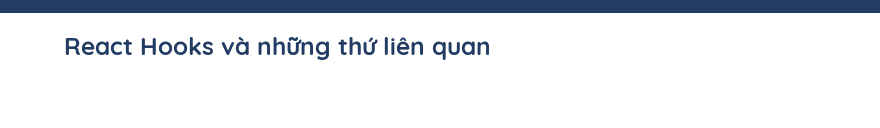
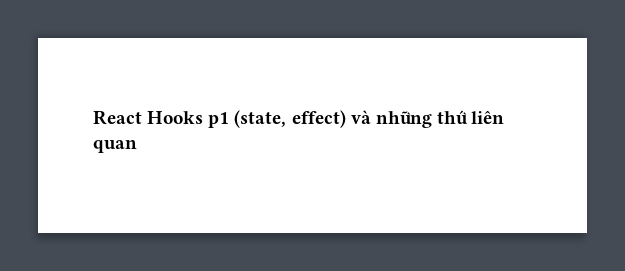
- React Hooks và những thứ liên quan
+ React Hooks p1 (state, effect) và những thứ liên quan

